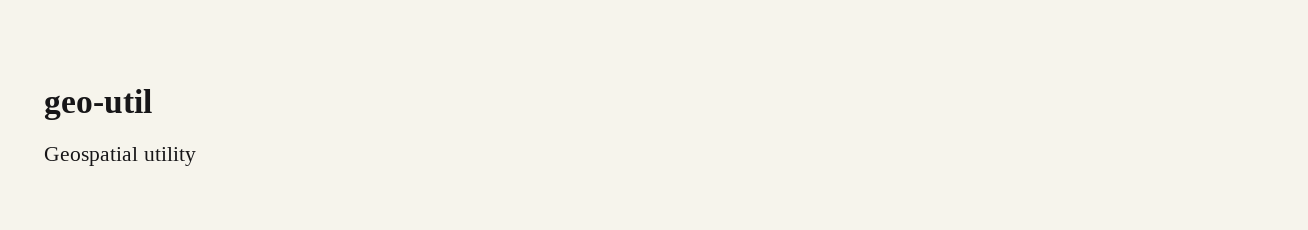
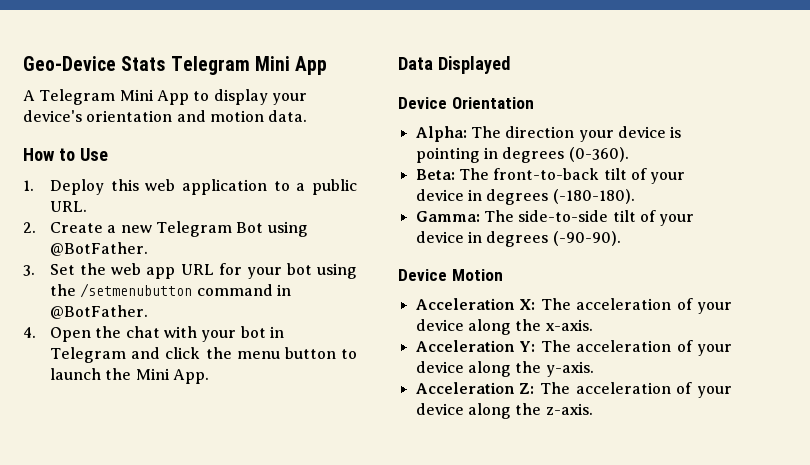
- geo-util
- Geospatial utility
+ Geo-Device Stats Telegram Mini App
+ A Telegram Mini App to display your device's orientation and motion data.
+ How to Use
+ 1. Deploy this web application to a public URL.
+ 2. Create a new Telegram Bot using @BotFather.
+ 3. Set the web app URL for your bot using the /setmenubutton command in @BotFather.
+ 4. Open the chat with your bot in Telegram and click the menu button to launch the Mini App.
+ Data Displayed
+ Device Orientation
+ Alpha: The direction your device is pointing in degrees (0-360).
+ Beta: The front-to-back tilt of your device in degrees (-180-180).
+ Gamma: The side-to-side tilt of your device in degrees (-90-90).
+ Device Motion
+ Acceleration X: The acceleration of your device along the x-axis.
+ Acceleration Y: The acceleration of your device along the y-axis.
+ Acceleration Z: The acceleration of your device along the z-axis.

